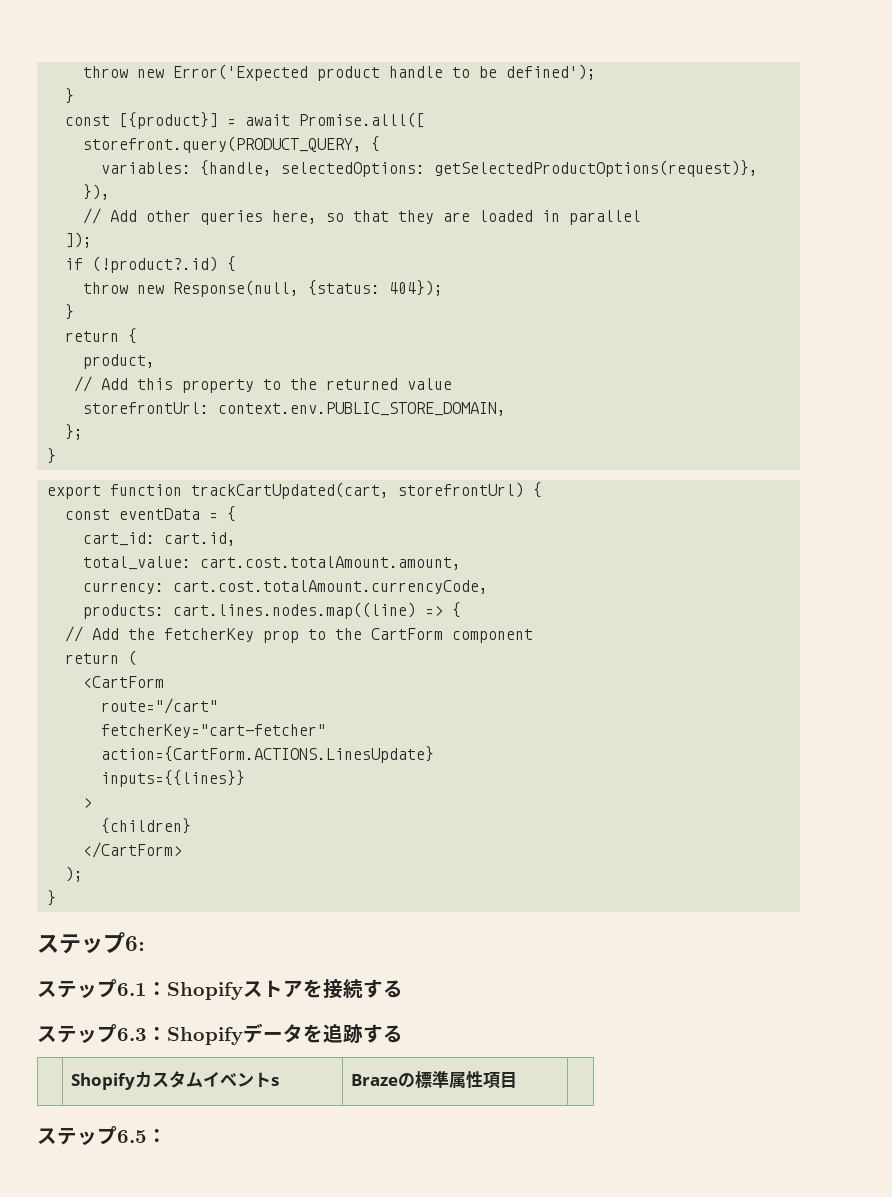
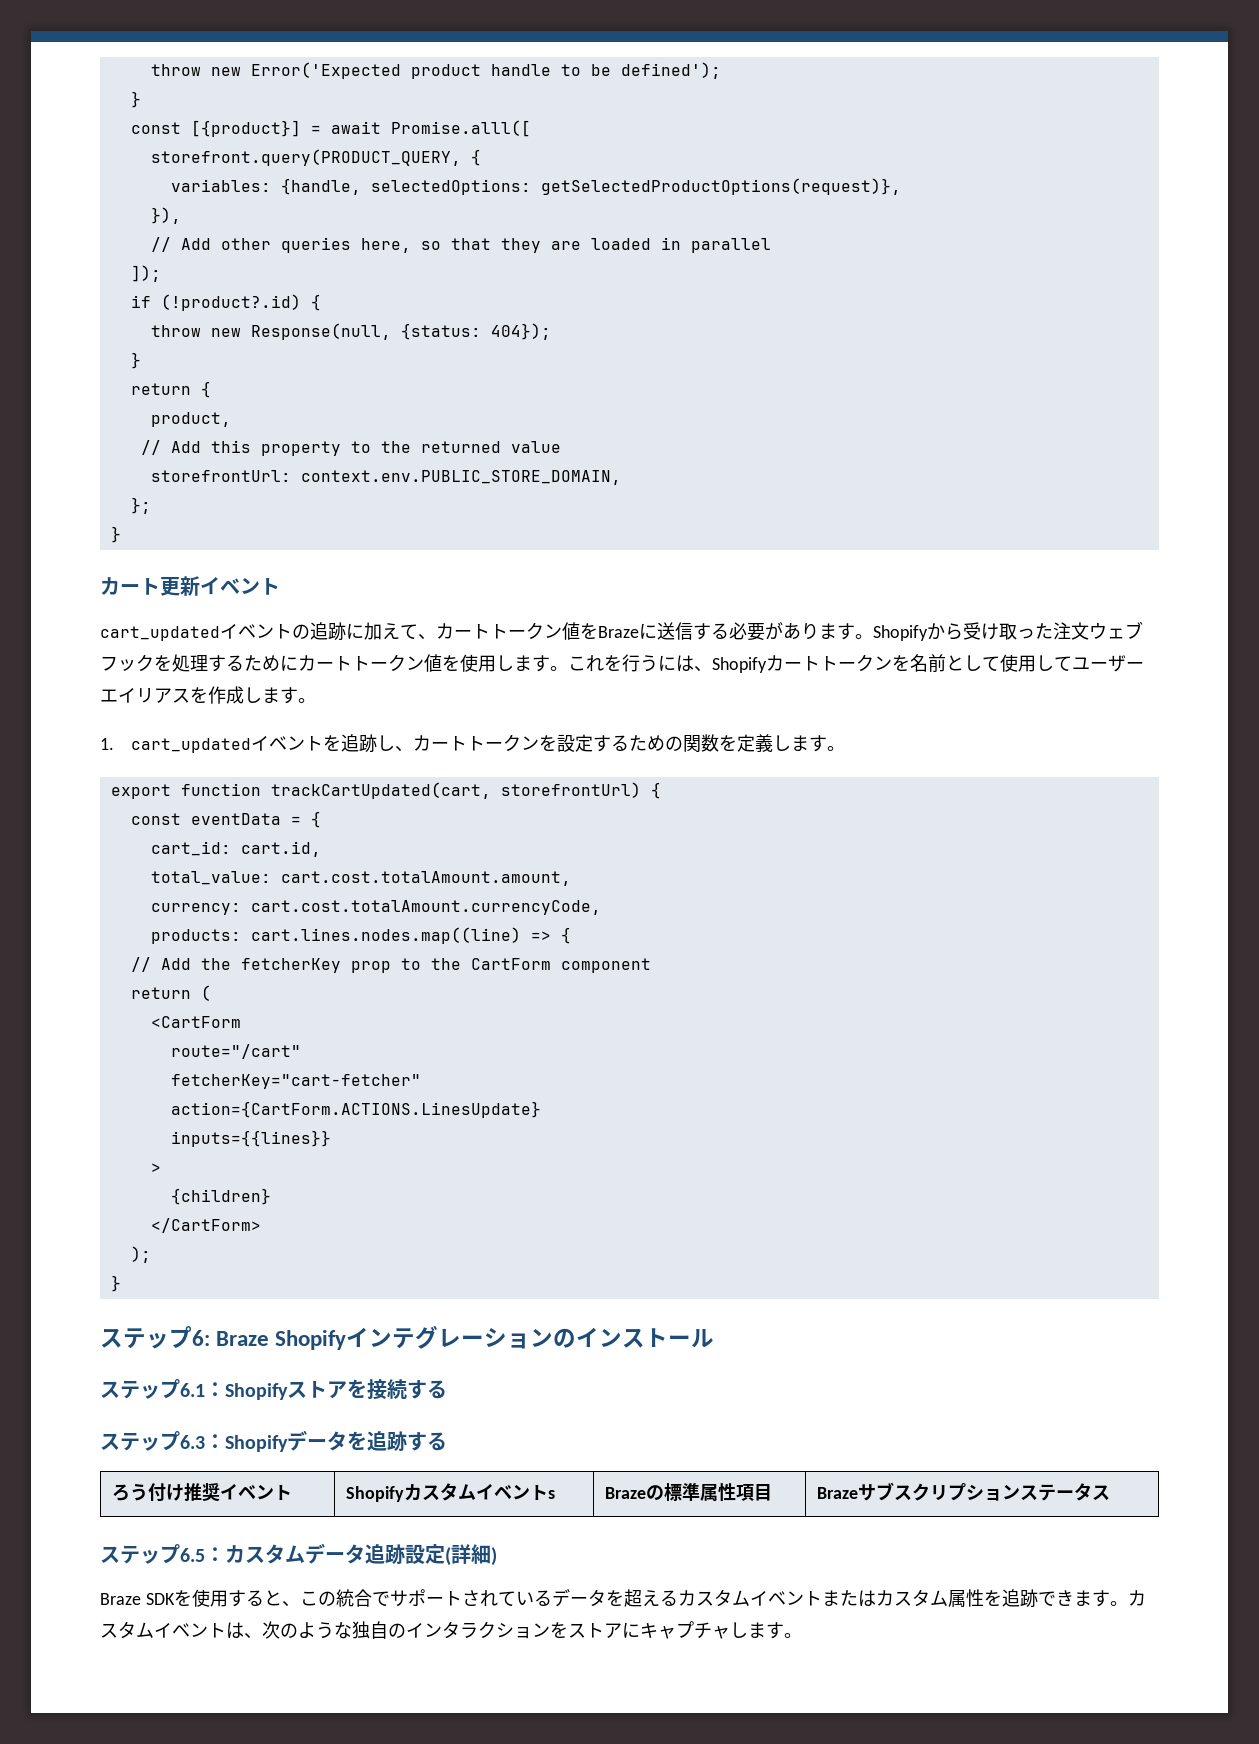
+ カート更新イベント
+ cart_updatedイベントの追跡に加えて、カートトークン値をBrazeに送信する必要があります。Shopifyから受け取った注文ウェブフックを処理するためにカートトークン値を使用します。これを行うには、Shopifyカートトークンを名前として使用してユーザーエイリアスを作成します。
+ 1. cart_updatedイベントを追跡し、カートトークンを設定するための関数を定義します。
- ステップ6:
+ ステップ6: Braze Shopifyインテグレーションのインストール
- | Shopifyカスタムイベントs | Brazeの標準属性項目 |
- ステップ6.5：
+ ろう付け推奨イベント | Shopifyカスタムイベントs | Brazeの標準属性項目 | Brazeサブスクリプションステータス
+ ステップ6.5：カスタムデータ追跡設定(詳細)
+ Braze SDKを使用すると、この統合でサポートされているデータを超えるカスタムイベントまたはカスタム属性を追跡できます。カスタムイベントは、次のような独自のインタラクションをストアにキャプチャします。

